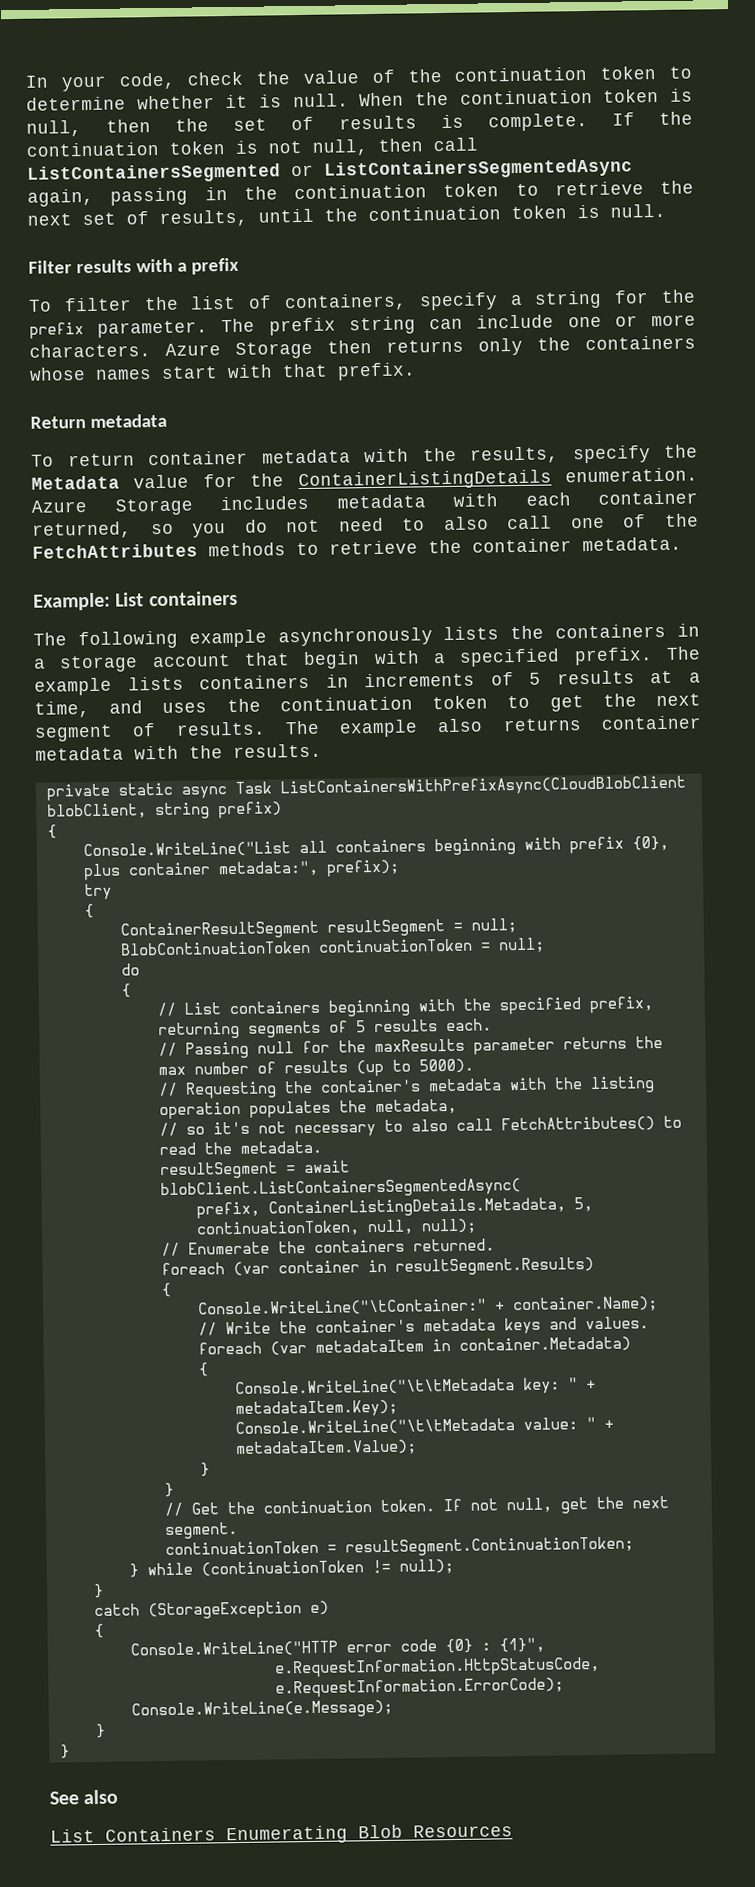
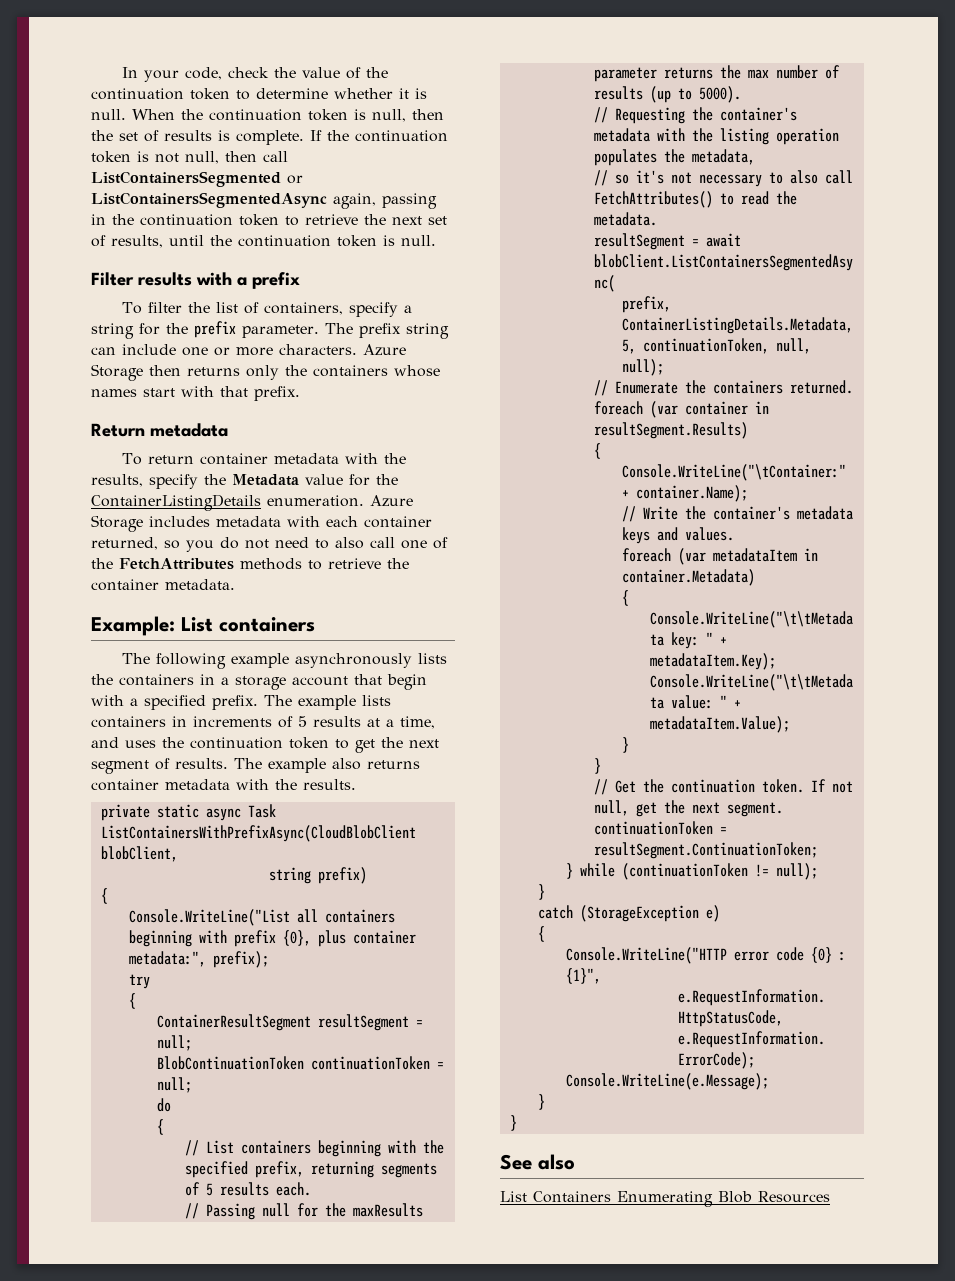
- private static async Task ListContainersWithPrefixAsync(CloudBlobClient blobClient, string prefix)
+ private static async Task ListContainersWithPrefixAsync(CloudBlobClient blobClient,
+ string prefix)

